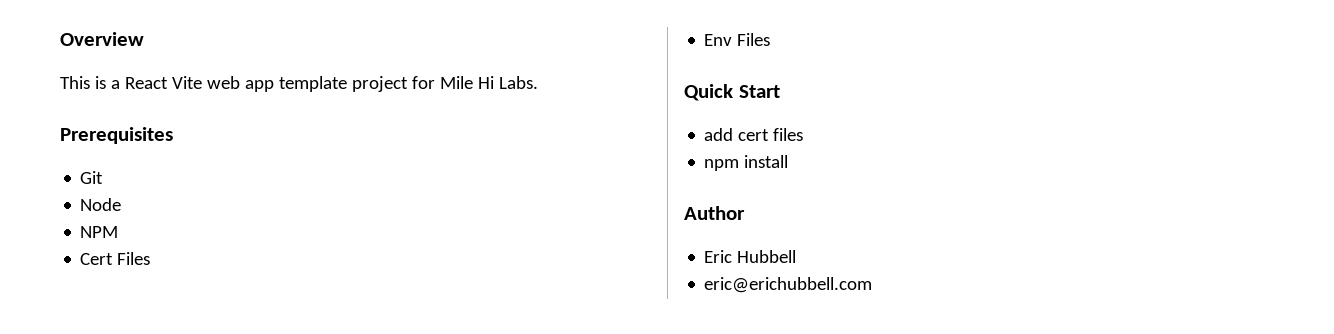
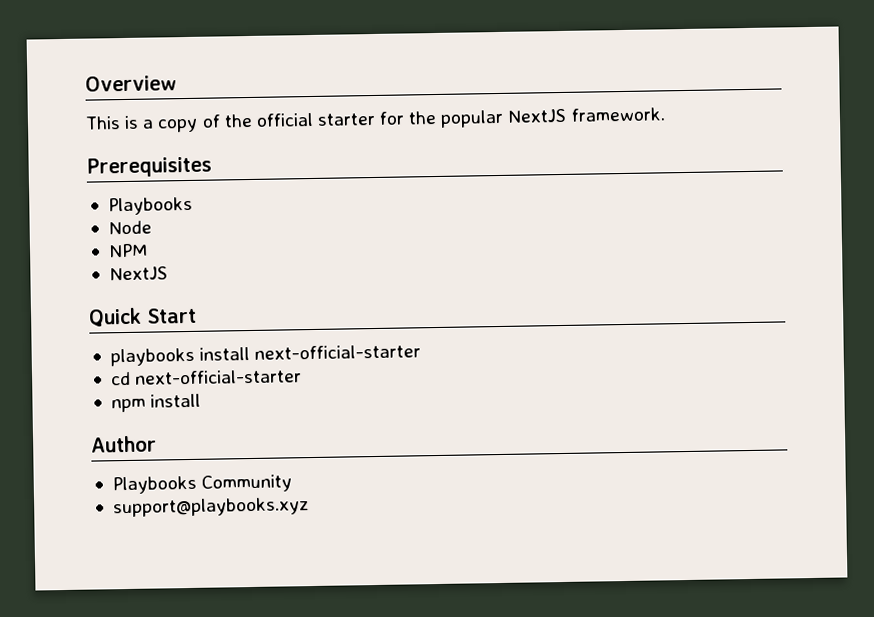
- This is a React Vite web app template project for Mile Hi Labs.
+ This is a copy of the official starter for the popular NextJS framework.
  Prerequisites
- Git
+ Playbooks
  NPM
- Cert Files
- Env Files
+ NextJS
  Quick Start
- add cert files
+ playbooks install next-official-starter
+ cd next-official-starter
- Eric Hubbell
- eric@erichubbell.com
+ Playbooks Community
+ support@playbooks.xyz

